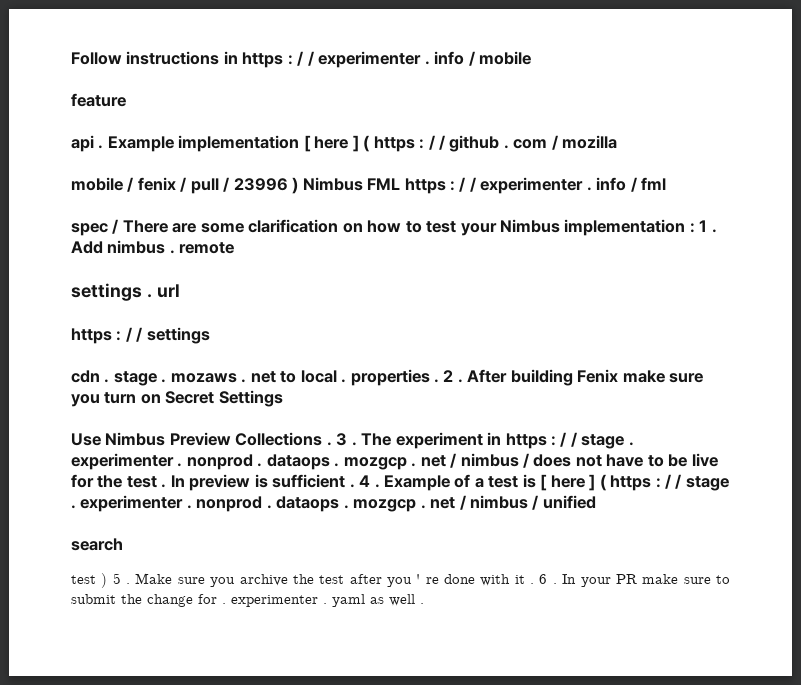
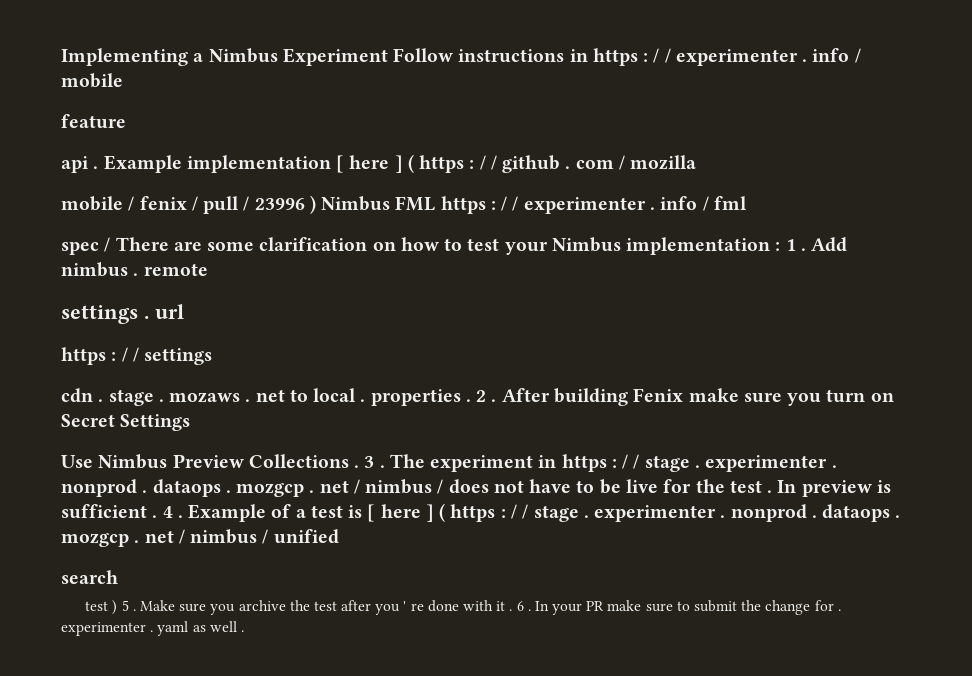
- Follow instructions in https : / / experimenter . info / mobile
+ Implementing a Nimbus Experiment Follow instructions in https : / / experimenter . info / mobile

